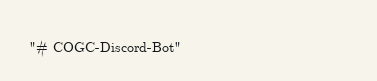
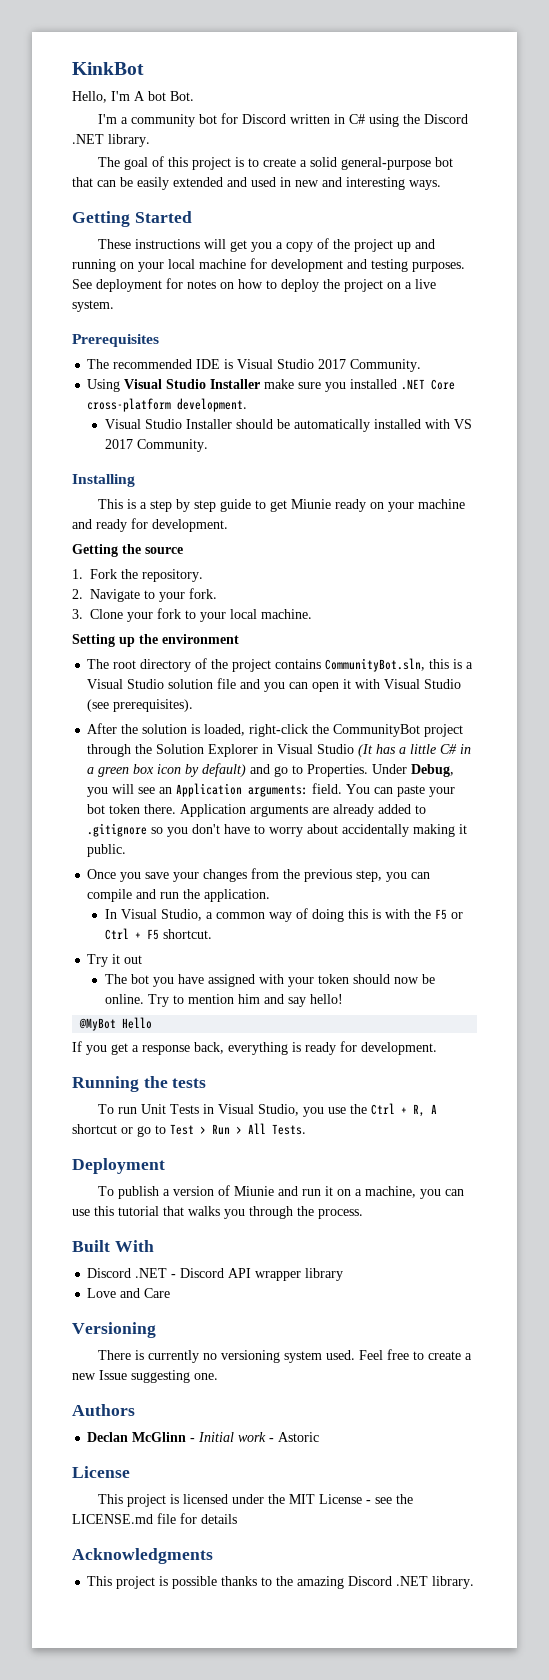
- "# COGC-Discord-Bot"
+ KinkBot
+ Hello, I'm A bot Bot.
+ I'm a community bot for Discord written in C# using the Discord .NET library.
+ The goal of this project is to create a solid general-purpose bot that can be easily extended and used in new and interesting ways.
+ Getting Started
+ These instructions will get you a copy of the project up and running on your local machine for development and testing purposes. See deployment for notes on how to deploy the project on a live system.
+ Prerequisites
+ The recommended IDE is Visual Studio 2017 Community.
+ Using Visual Studio Installer make sure you installed .NET Core cross-platform development.
+ Visual Studio Installer should be automatically installed with VS 2017 Community.
+ Installing
+ This is a step by step guide to get Miunie ready on your machine and ready for development.
+ Getting the source
+ 1. Fork the repository.
+ 2. Navigate to your fork.
+ 3. Clone your fork to your local machine.
+ Setting up the environment
+ The root directory of the project contains CommunityBot.sln, this is a Visual Studio solution file and you can open it with Visual Studio (see prerequisites).
+ After the solution is loaded, right-click the CommunityBot project through the Solution Explorer in Visual Studio (It has a little C# in a green box icon by default) and go to Properties. Under Debug, you will see an Application arguments: field. You can paste your bot token there. Application arguments are already added to .gitignore so you don't have to worry about accidentally making it public.
+ Once you save your changes from the previous step, you can compile and run the application.
+ In Visual Studio, a common way of doing this is with the F5 or Ctrl + F5 shortcut.
+ Try it out
+ The bot you have assigned with your token should now be online. Try to mention him and say hello!
+ @MyBot Hello
+ If you get a response back, everything is ready for development.
+ Running the tests
+ To run Unit Tests in Visual Studio, you use the Ctrl + R, A shortcut or go to Test > Run > All Tests.
+ Deployment
+ To publish a version of Miunie and run it on a machine, you can use this tutorial that walks you through the process.
+ Built With
+ Discord .NET - Discord API wrapper library
+ Love and Care
+ Versioning
+ There is currently no versioning system used. Feel free to create a new Issue suggesting one.
+ Authors
+ Declan McGlinn - Initial work - Astoric
+ License
+ This project is licensed under the MIT License - see the LICENSE.md file for details
+ Acknowledgments
+ This project is possible thanks to the amazing Discord .NET library.

